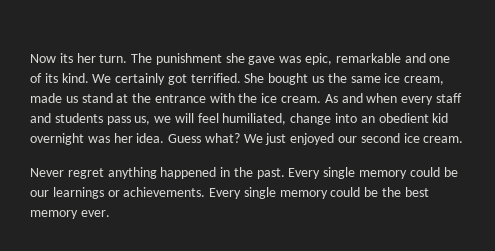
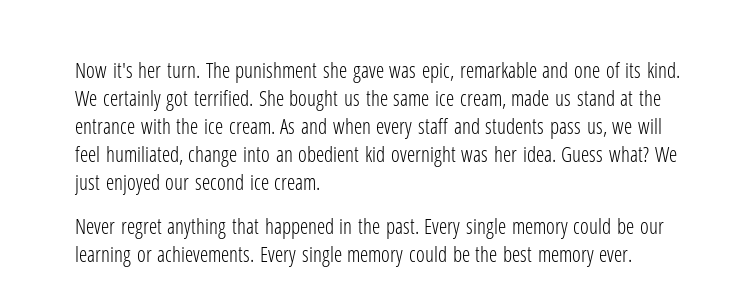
- Now its her turn.
+ Now it's her turn.
- Never regret anything happened in the past.
+ Never regret anything that happened in the past.
- Every single memory could be our learnings or achievements.
+ Every single memory could be our learning or achievements.

